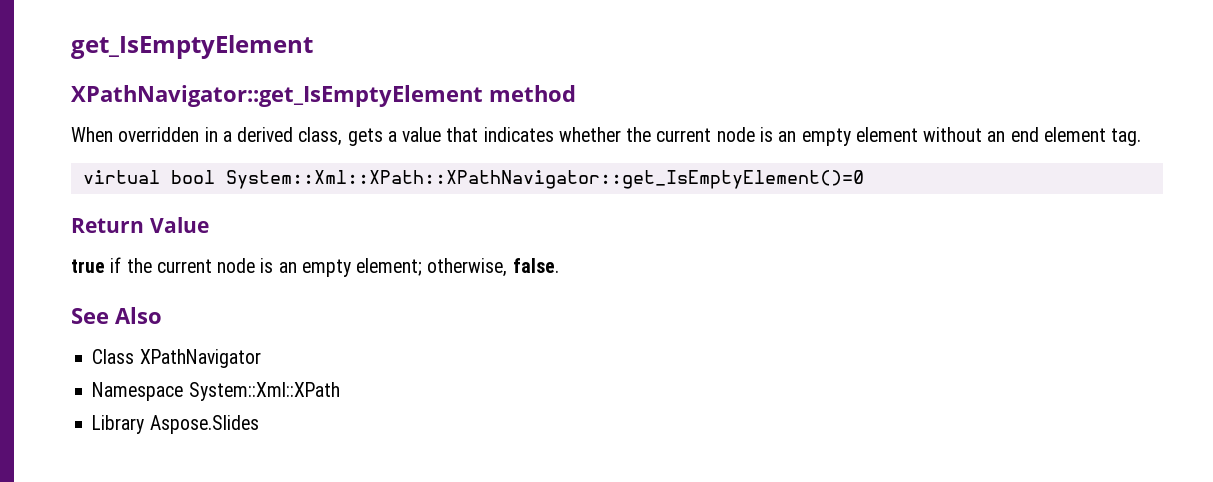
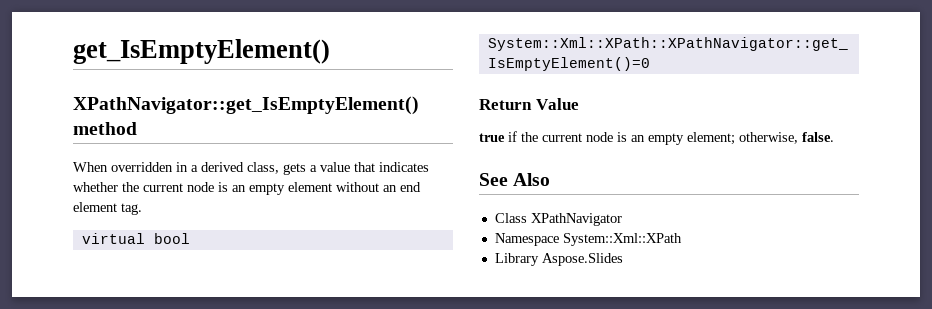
- get_IsEmptyElement
- XPathNavigator::get_IsEmptyElement method
+ get_IsEmptyElement()
+ XPathNavigator::get_IsEmptyElement() method

